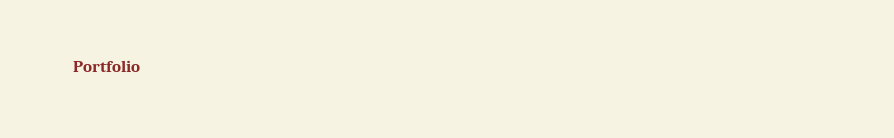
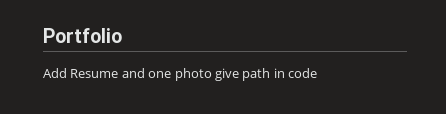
+ Add Resume and one photo give path in code

